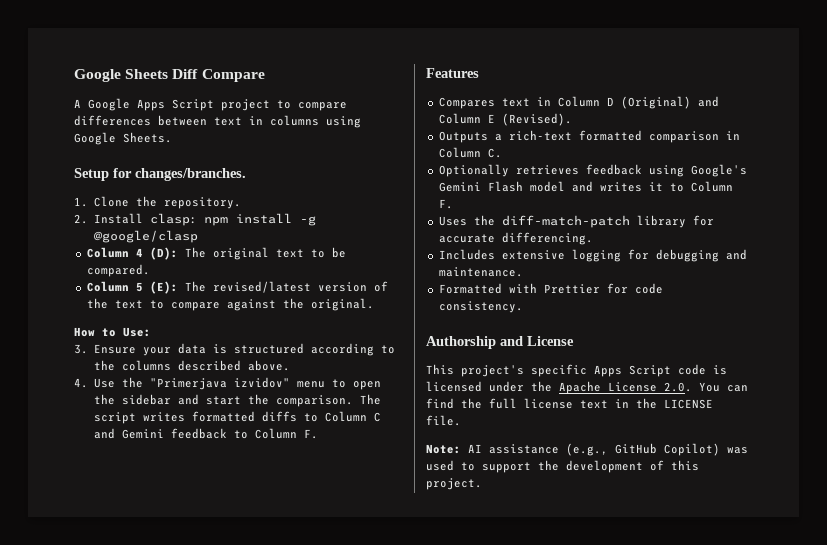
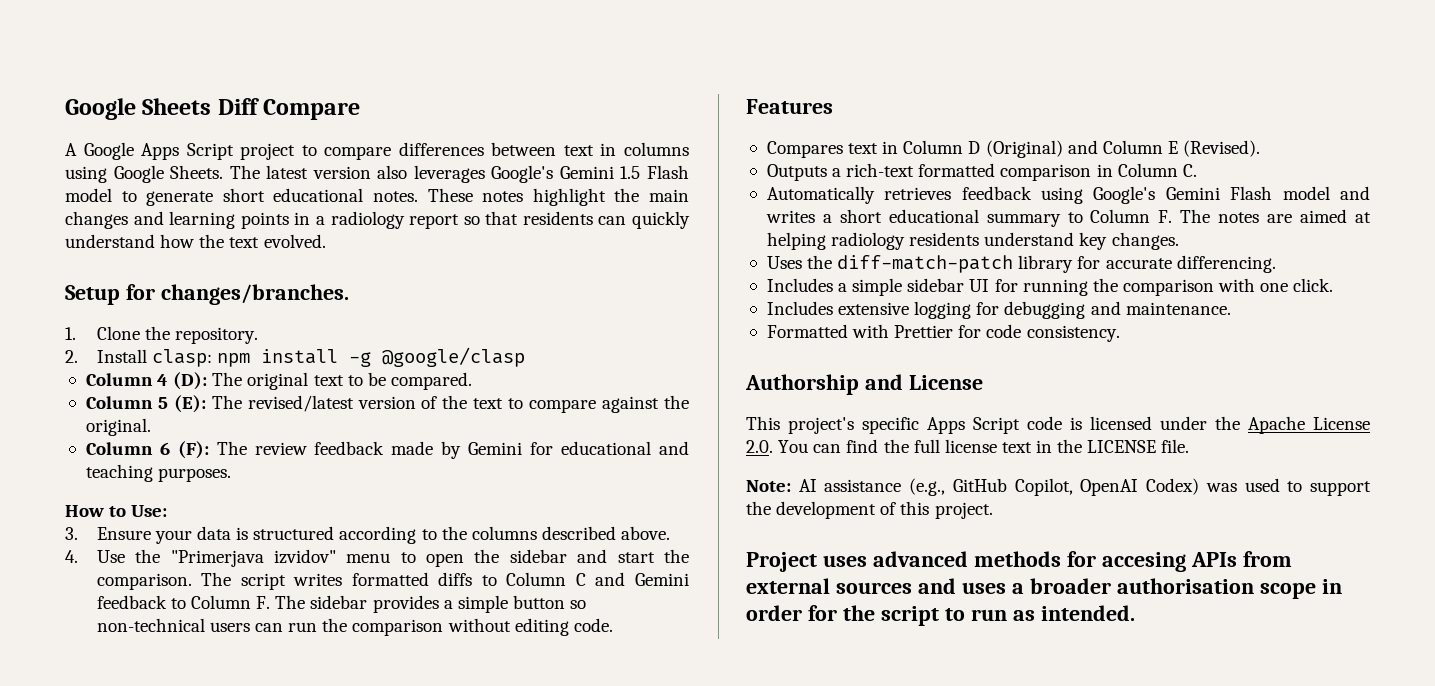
+ The latest version also leverages Google's Gemini 1.5 Flash model to generate short educational notes. These notes highlight the main changes and learning points in a radiology report so that residents can quickly understand how the text evolved.
+ Column 6 (F): The review feedback made by Gemini for educational and teaching purposes.
- The script writes formatted diffs to Column C and Gemini feedback to Column F.
+ The script writes formatted diffs to Column C and Gemini feedback to Column F. The sidebar provides a simple button so non-technical users can run the comparison without editing code.
- Optionally retrieves feedback using Google's Gemini Flash model and writes it to Column F.
+ Automatically retrieves feedback using Google's Gemini Flash model and writes a short educational summary to Column F. The notes are aimed at helping radiology residents understand key changes.
+ Includes a simple sidebar UI for running the comparison with one click.
- Note: AI assistance (e.g., GitHub Copilot) was used to support the development of this project.
+ Note: AI assistance (e.g., GitHub Copilot, OpenAI Codex) was used to support the development of this project.
+ Project uses advanced methods for accesing APIs from external sources and uses a broader authorisation scope in order for the script to run as intended.

